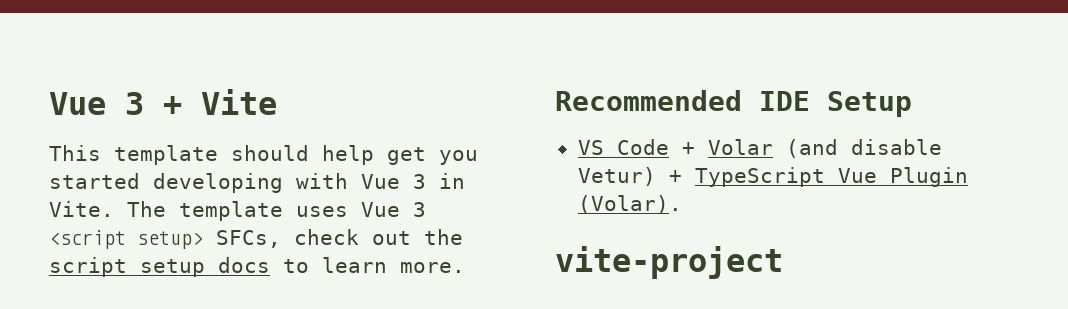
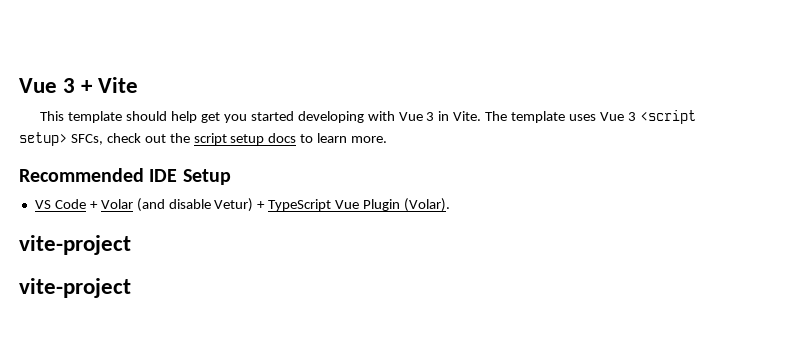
  VS Code + Volar (and disable Vetur) + TypeScript Vue Plugin (Volar).
+ vite-project

